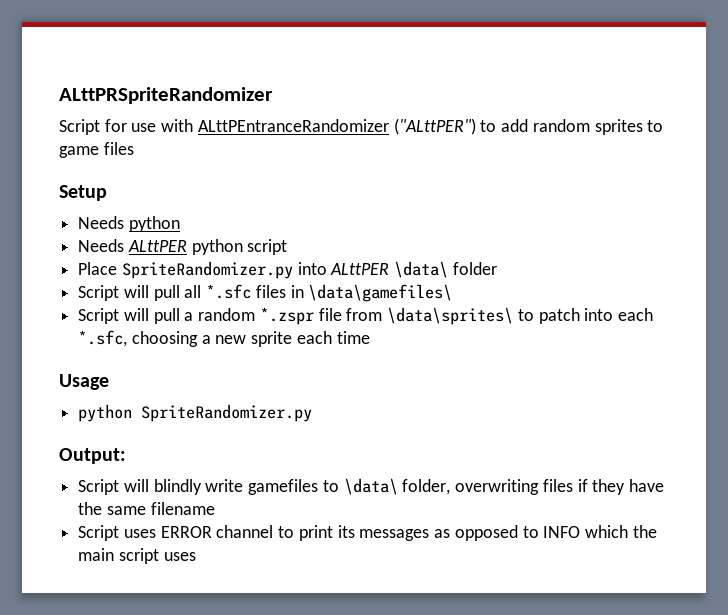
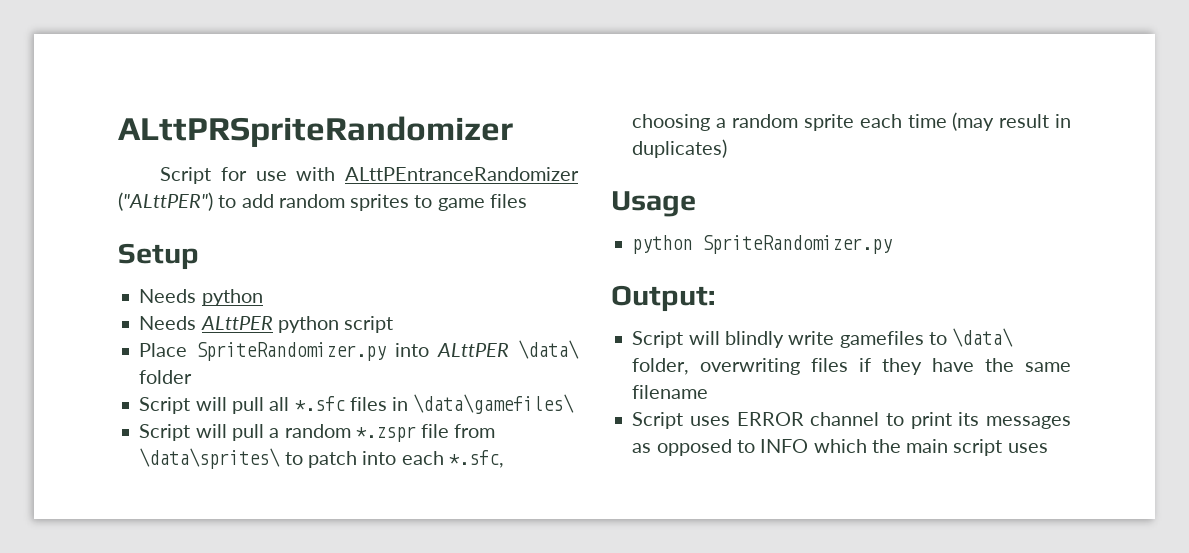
- Script will pull a random *.zspr file from \data\sprites\ to patch into each *.sfc, choosing a new sprite each time
+ Script will pull a random *.zspr file from \data\sprites\ to patch into each *.sfc, choosing a random sprite each time (may result in duplicates)

